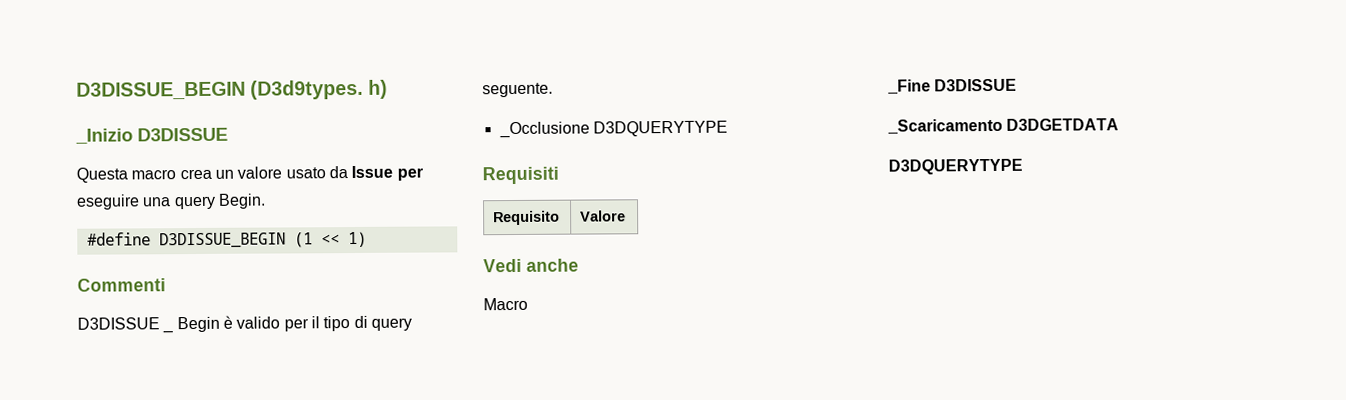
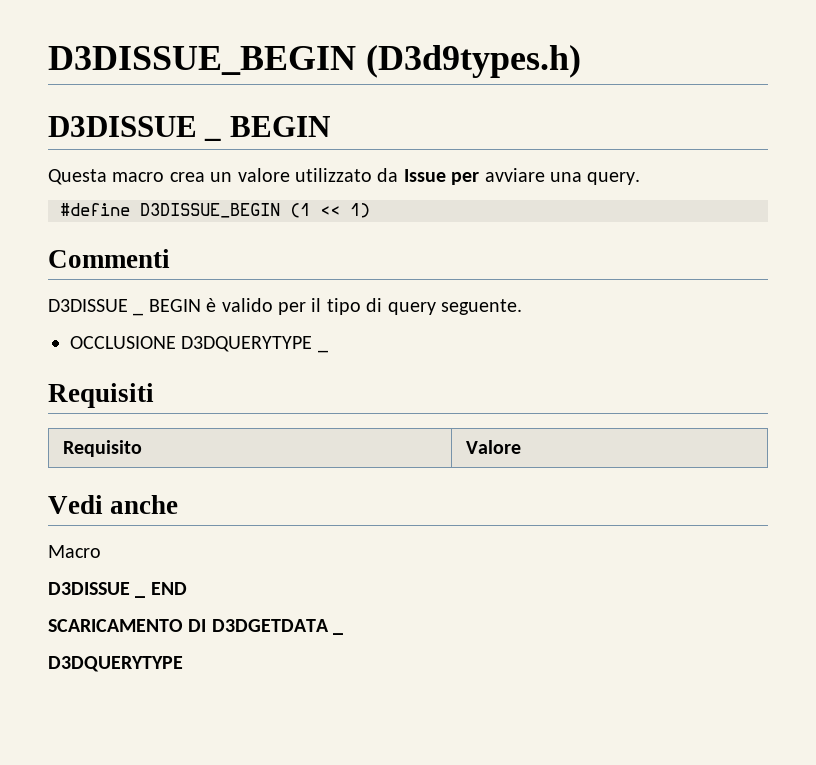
- D3DISSUE_BEGIN (D3d9types. h)
- _Inizio D3DISSUE
+ D3DISSUE_BEGIN (D3d9types.h)
+ D3DISSUE _ BEGIN
- Questa macro crea un valore usato da Issue per eseguire una query Begin.
+ Questa macro crea un valore utilizzato da Issue per avviare una query.
- D3DISSUE _ Begin è valido per il tipo di query seguente.
+ D3DISSUE _ BEGIN è valido per il tipo di query seguente.
- _Occlusione D3DQUERYTYPE
+ OCCLUSIONE D3DQUERYTYPE _
- _Fine D3DISSUE
- _Scaricamento D3DGETDATA
+ D3DISSUE _ END
+ SCARICAMENTO DI D3DGETDATA _

